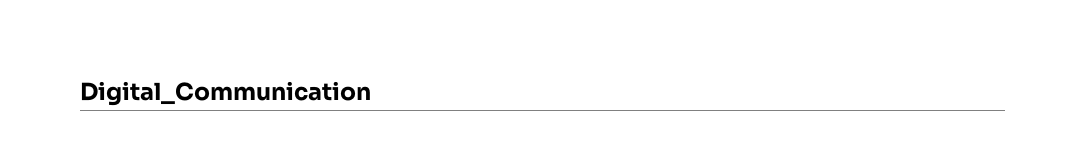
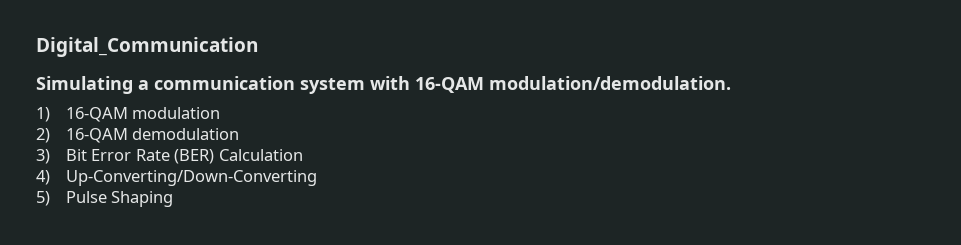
+ Simulating a communication system with 16-QAM modulation/demodulation.
+ 1) 16-QAM modulation
+ 2) 16-QAM demodulation
+ 3) Bit Error Rate (BER) Calculation
+ 4) Up-Converting/Down-Converting
+ 5) Pulse Shaping

